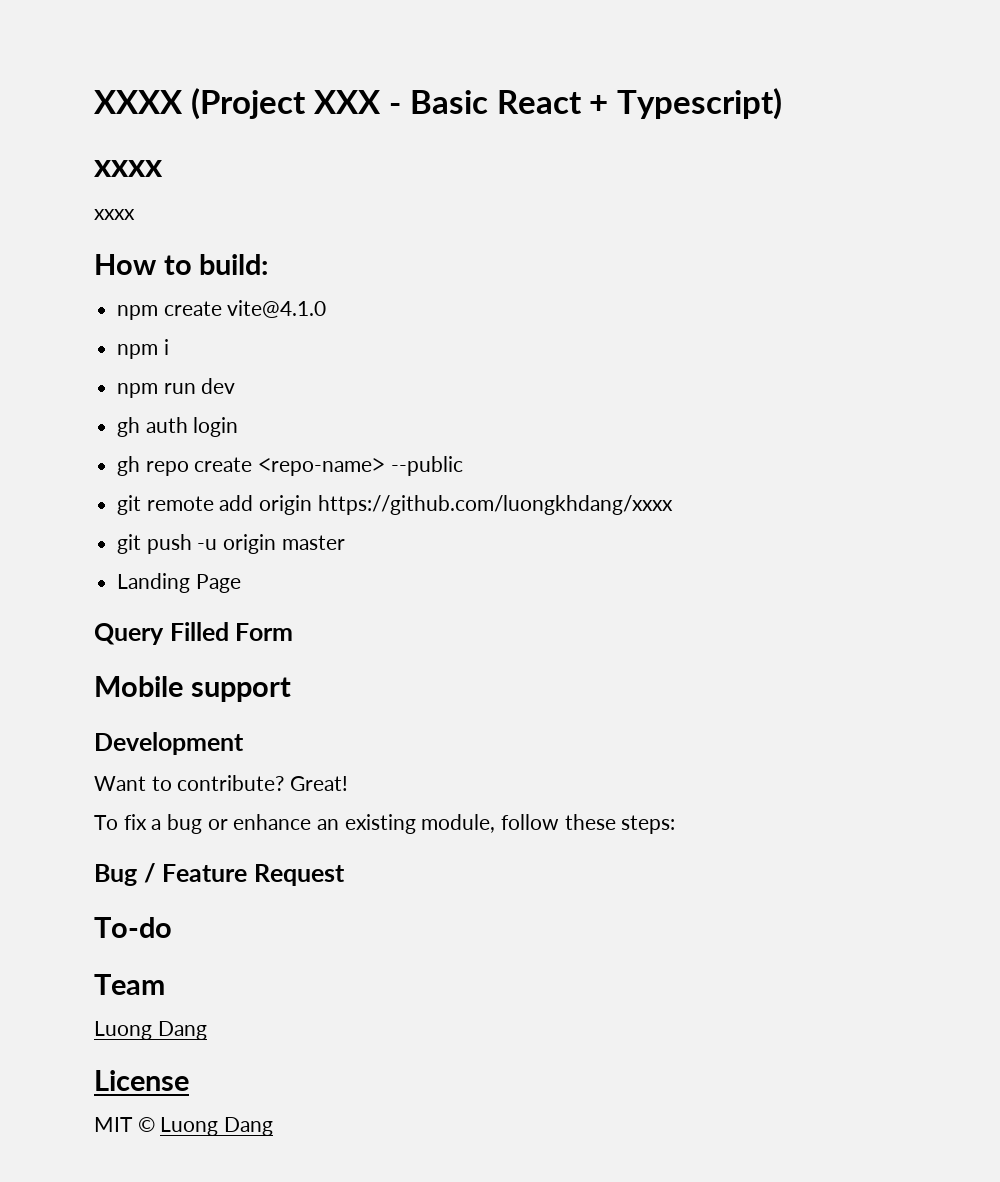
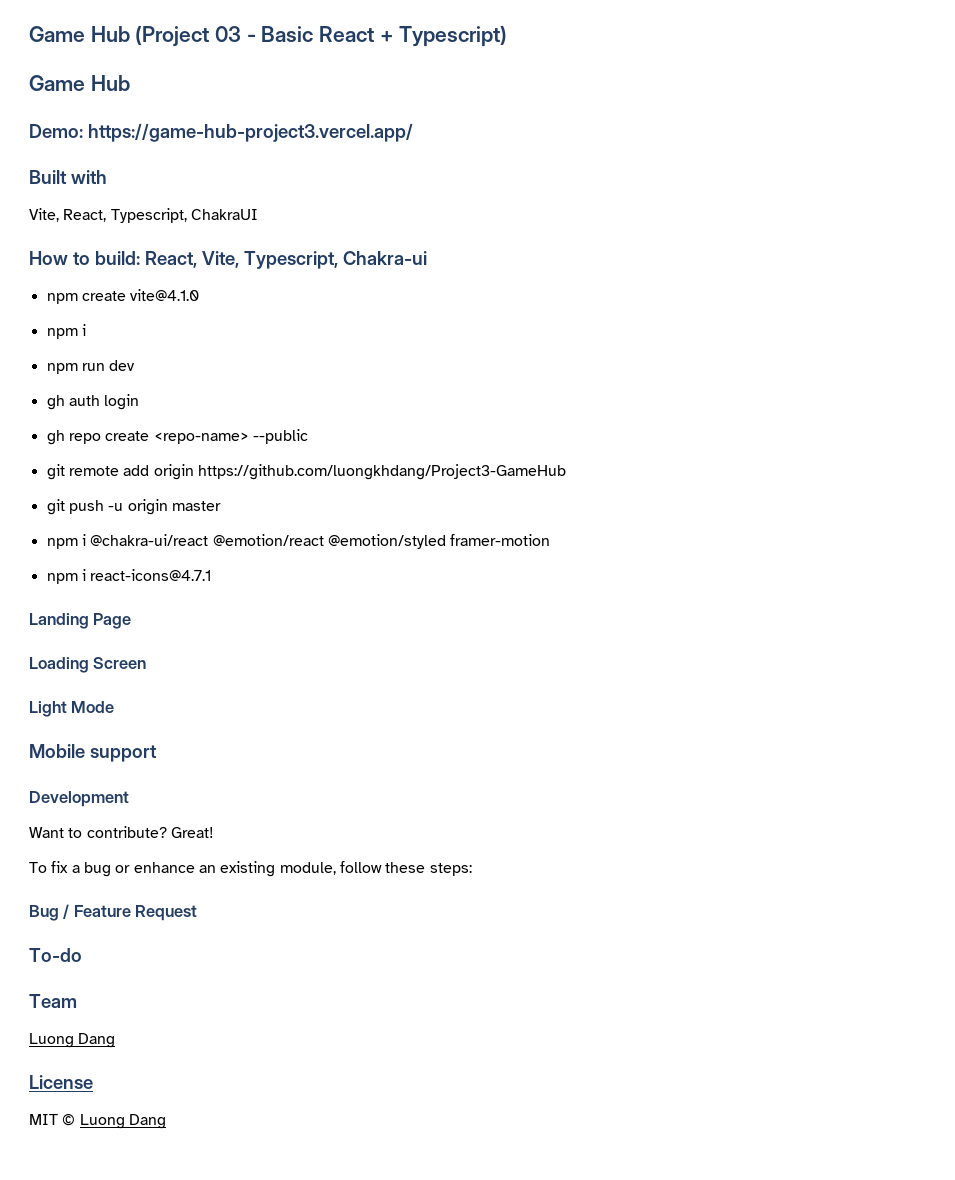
- XXXX (Project XXX - Basic React + Typescript)
- xxxx
- xxxx
+ Game Hub (Project 03 - Basic React + Typescript)
+ Game Hub
+ Demo: https://game-hub-project3.vercel.app/
+ Built with
+ Vite, React, Typescript, ChakraUI
- How to build:
+ How to build: React, Vite, Typescript, Chakra-ui
- git remote add origin https://github.com/luongkhdang/xxxx
+ git remote add origin https://github.com/luongkhdang/Project3-GameHub
+ npm i @chakra-ui/react @emotion/react @emotion/styled framer-motion
+ npm i react-icons@4.7.1
  Landing Page
- Query Filled Form
+ Loading Screen
+ Light Mode

